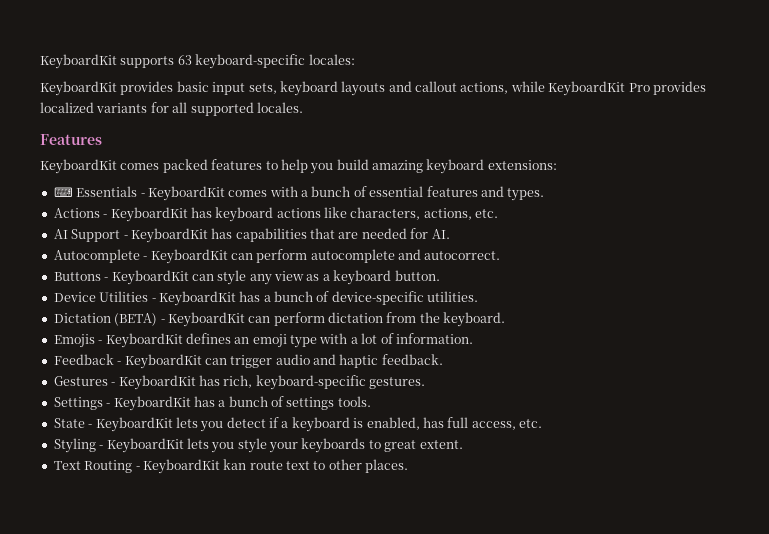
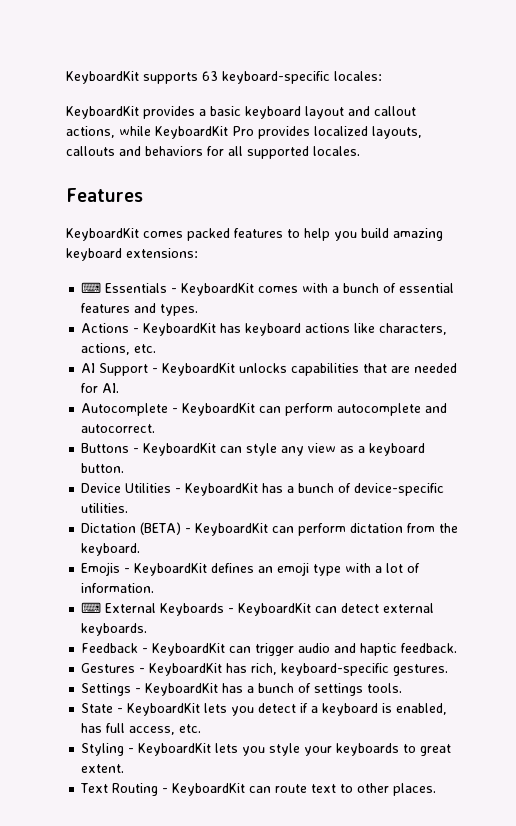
- KeyboardKit provides basic input sets, keyboard layouts and callout actions, while KeyboardKit Pro provides localized variants for all supported locales.
+ KeyboardKit provides a basic keyboard layout and callout actions, while KeyboardKit Pro provides localized layouts, callouts and behaviors for all supported locales.
- AI Support - KeyboardKit has capabilities that are needed for AI.
+ AI Support - KeyboardKit unlocks capabilities that are needed for AI.
+ ⌨ External Keyboards - KeyboardKit can detect external keyboards.
- Text Routing - KeyboardKit kan route text to other places.
+ Text Routing - KeyboardKit can route text to other places.

